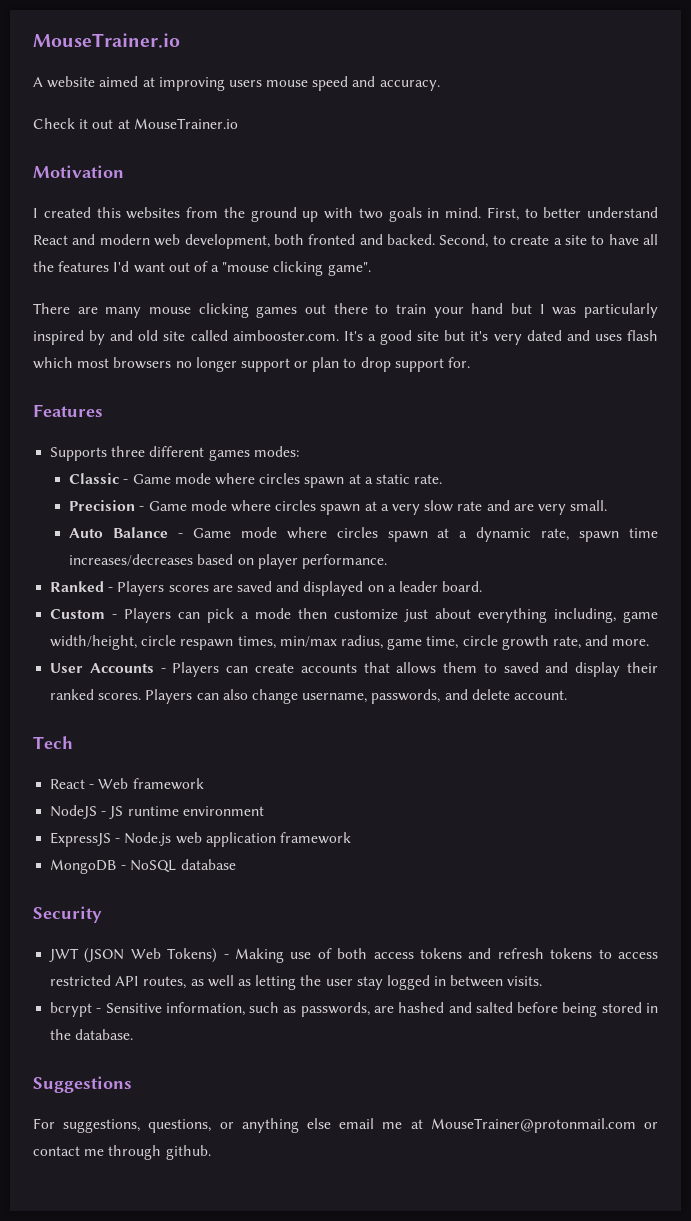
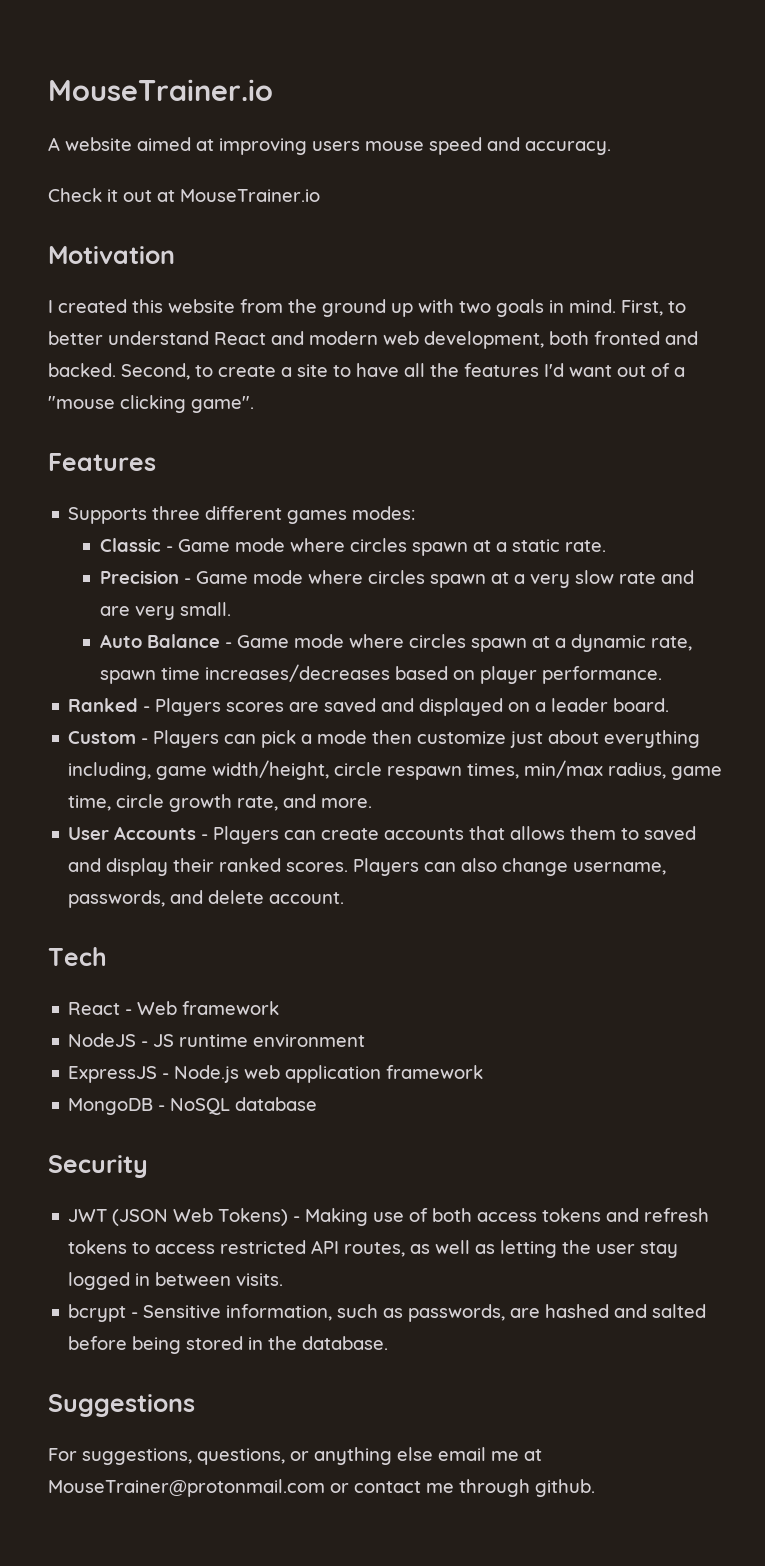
- I created this websites from the ground up with two goals in mind.
+ I created this website from the ground up with two goals in mind.
- There are many mouse clicking games out there to train your hand but I was particularly inspired by and old site called aimbooster.com. It's a good site but it's very dated and uses flash which most browsers no longer support or plan to drop support for.

